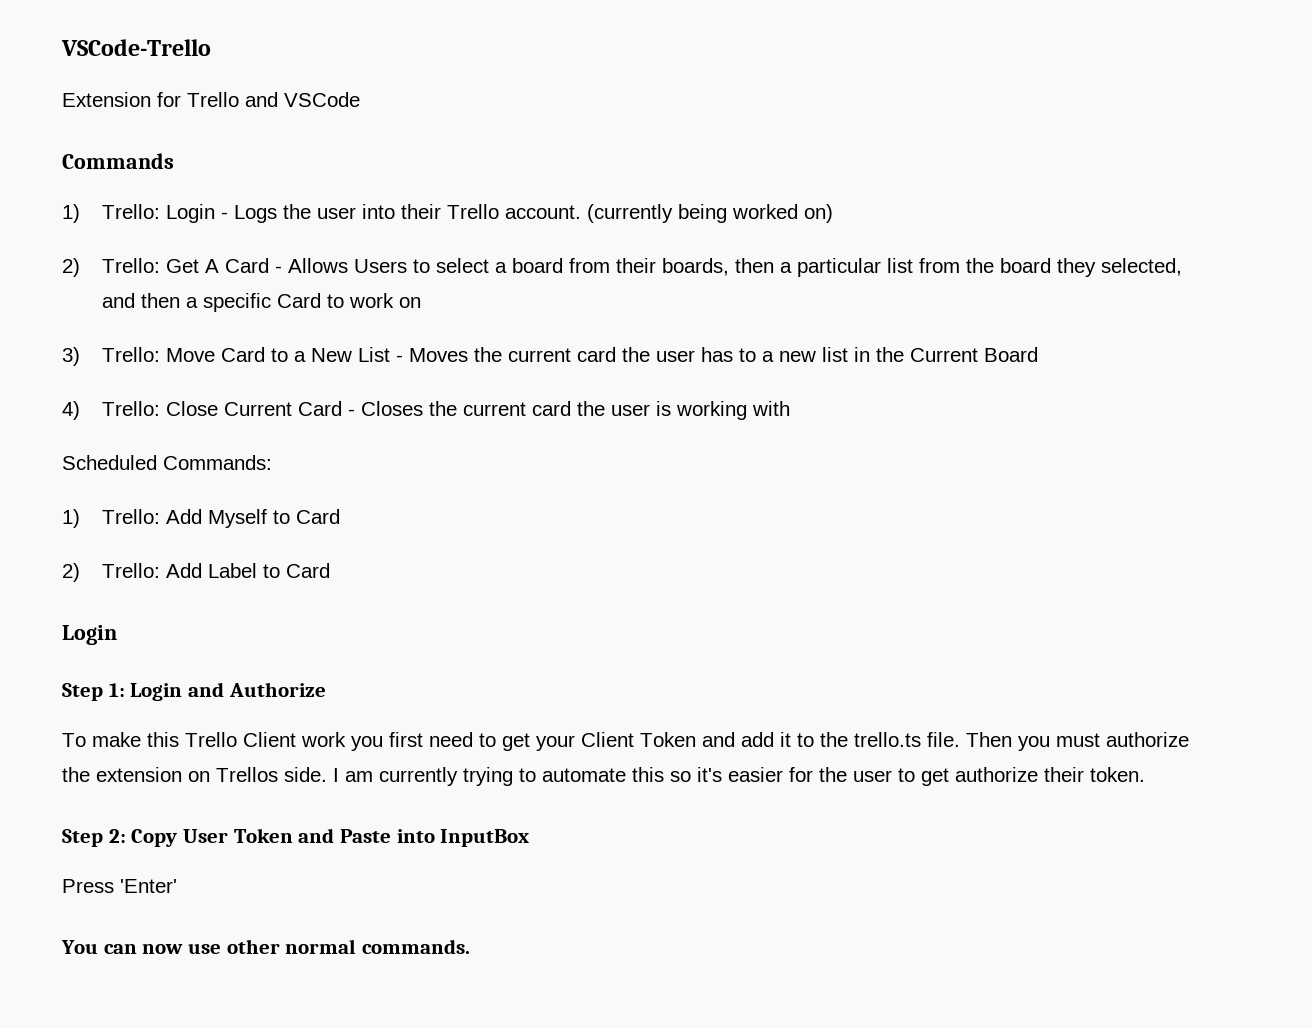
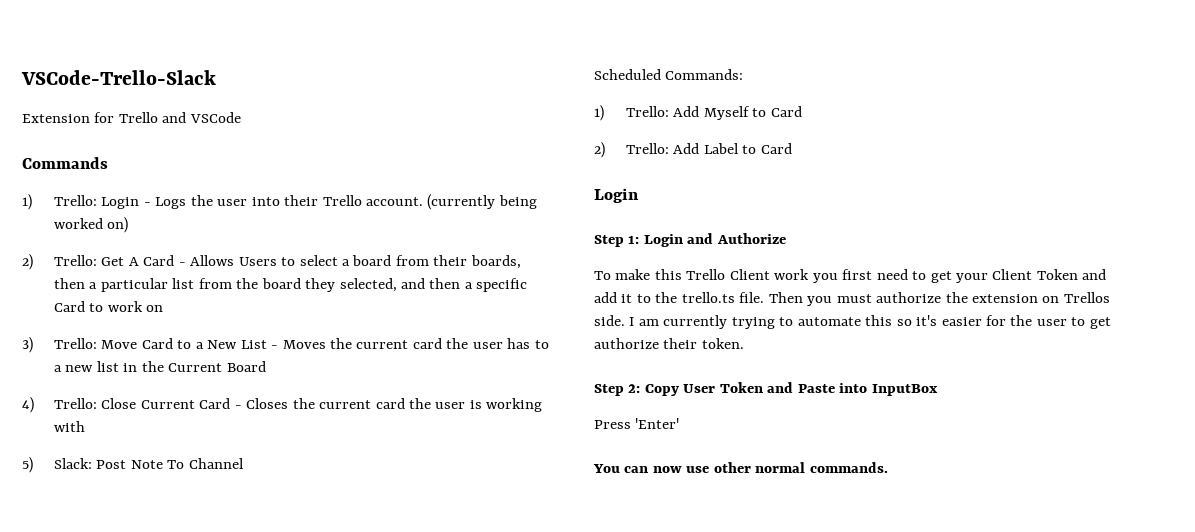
- VSCode-Trello
+ VSCode-Trello-Slack
+ 5) Slack: Post Note To Channel

